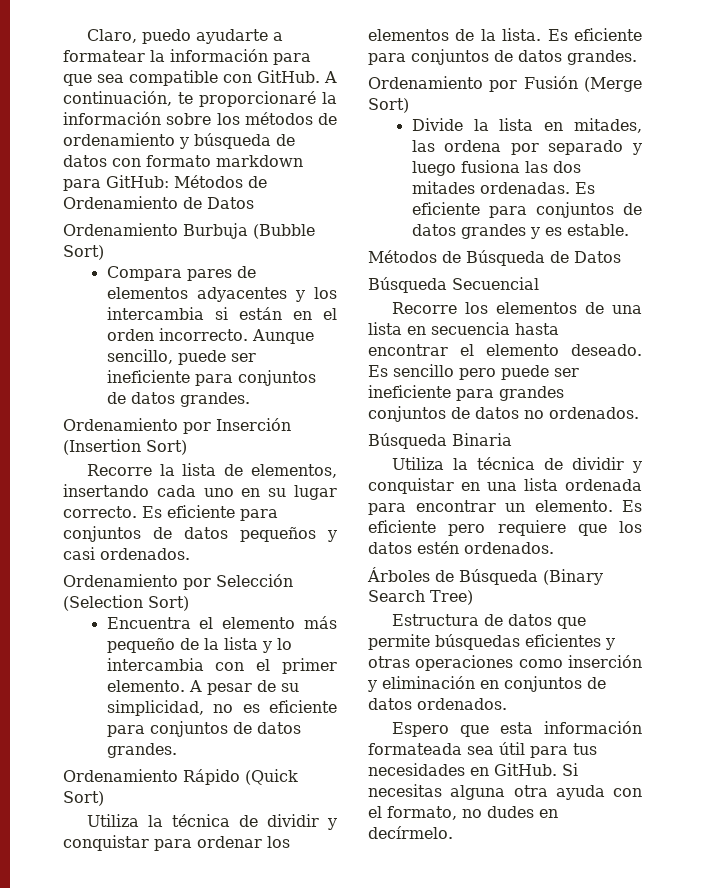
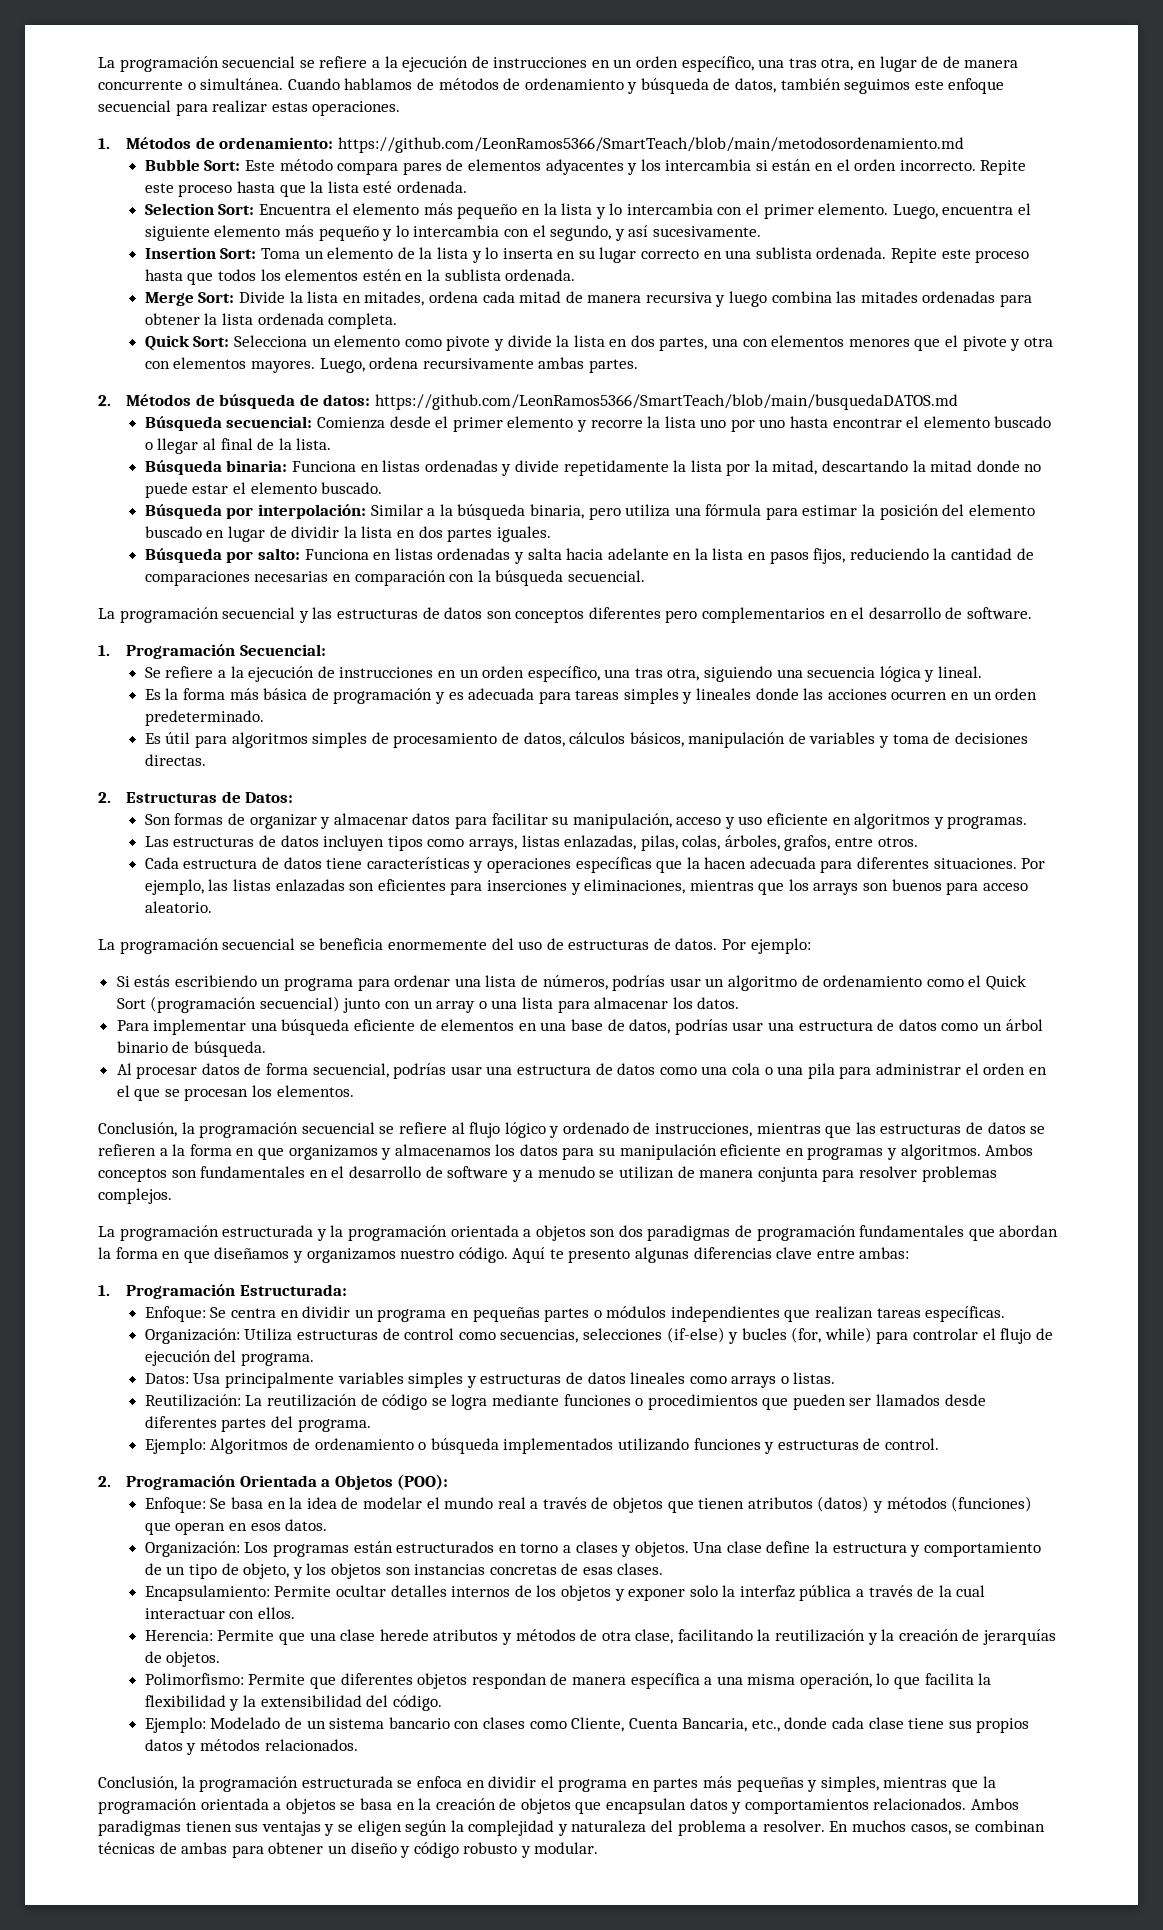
- Claro, puedo ayudarte a formatear la información para que sea compatible con GitHub. A continuación, te proporcionaré la información sobre los métodos de ordenamiento y búsqueda de datos con formato markdown para GitHub: Métodos de Ordenamiento de Datos
- Ordenamiento Burbuja (Bubble Sort)
- Compara pares de elementos adyacentes y los intercambia si están en el orden incorrecto.
+ La programación secuencial se refiere a la ejecución de instrucciones en un orden específico, una tras otra, en lugar de de manera concurrente o simultánea. Cuando hablamos de métodos de ordenamiento y búsqueda de datos, también seguimos este enfoque secuencial para realizar estas operaciones.
+ 1. Métodos de ordenamiento: https://github.com/LeonRamos5366/SmartTeach/blob/main/metodosordenamiento.md
+ Bubble Sort: Este método compara pares de elementos adyacentes y los intercambia si están en el orden incorrecto.
- Aunque sencillo, puede ser ineficiente para conjuntos de datos grandes.
- Ordenamiento por Inserción (Insertion Sort)
- Recorre la lista de elementos, insertando cada uno en su lugar correcto. Es eficiente para conjuntos de datos pequeños y casi ordenados.
- Ordenamiento por Selección (Selection Sort)
- Encuentra el elemento más pequeño de la lista y lo intercambia con el primer elemento.
+ Repite este proceso hasta que la lista esté ordenada.
+ Selection Sort: Encuentra el elemento más pequeño en la lista y lo intercambia con el primer elemento.
- A pesar de su simplicidad, no es eficiente para conjuntos de datos grandes.
- Ordenamiento Rápido (Quick Sort)
- Utiliza la técnica de dividir y conquistar para ordenar los elementos de la lista. Es eficiente para conjuntos de datos grandes.
- Ordenamiento por Fusión (Merge Sort)
- Divide la lista en mitades, las ordena por separado y luego fusiona las dos mitades ordenadas. Es eficiente para conjuntos de datos grandes y es estable.
- Métodos de Búsqueda de Datos
- Búsqueda Secuencial
- Recorre los elementos de una lista en secuencia hasta encontrar el elemento deseado. Es sencillo pero puede ser ineficiente para grandes conjuntos de datos no ordenados.
- Búsqueda Binaria
- Utiliza la técnica de dividir y conquistar en una lista ordenada para encontrar un elemento. Es eficiente pero requiere que los datos estén ordenados.
- Árboles de Búsqueda (Binary Search Tree)
- Estructura de datos que permite búsquedas eficientes y otras operaciones como inserción y eliminación en conjuntos de datos ordenados.
- Espero que esta información formateada sea útil para tus necesidades en GitHub. Si necesitas alguna otra ayuda con el formato, no dudes en decírmelo.
+ Luego, encuentra el siguiente elemento más pequeño y lo intercambia con el segundo, y así sucesivamente.
+ Insertion Sort: Toma un elemento de la lista y lo inserta en su lugar correcto en una sublista ordenada. Repite este proceso hasta que todos los elementos estén en la sublista ordenada.
+ Merge Sort: Divide la lista en mitades, ordena cada mitad de manera recursiva y luego combina las mitades ordenadas para obtener la lista ordenada completa.
+ Quick Sort: Selecciona un elemento como pivote y divide la lista en dos partes, una con elementos menores que el pivote y otra con elementos mayores. Luego, ordena recursivamente ambas partes.
+ 2. Métodos de búsqueda de datos: https://github.com/LeonRamos5366/SmartTeach/blob/main/busquedaDATOS.md
+ Búsqueda secuencial: Comienza desde el primer elemento y recorre la lista uno por uno hasta encontrar el elemento buscado o llegar al final de la lista.
+ Búsqueda binaria: Funciona en listas ordenadas y divide repetidamente la lista por la mitad, descartando la mitad donde no puede estar el elemento buscado.
+ Búsqueda por interpolación: Similar a la búsqueda binaria, pero utiliza una fórmula para estimar la posición del elemento buscado en lugar de dividir la lista en dos partes iguales.
+ Búsqueda por salto: Funciona en listas ordenadas y salta hacia adelante en la lista en pasos fijos, reduciendo la cantidad de comparaciones necesarias en comparación con la búsqueda secuencial.
+ La programación secuencial y las estructuras de datos son conceptos diferentes pero complementarios en el desarrollo de software.
+ 1. Programación Secuencial:
+ Se refiere a la ejecución de instrucciones en un orden específico, una tras otra, siguiendo una secuencia lógica y lineal.
+ Es la forma más básica de programación y es adecuada para tareas simples y lineales donde las acciones ocurren en un orden predeterminado.
+ Es útil para algoritmos simples de procesamiento de datos, cálculos básicos, manipulación de variables y toma de decisiones directas.
+ 2. Estructuras de Datos:
+ Son formas de organizar y almacenar datos para facilitar su manipulación, acceso y uso eficiente en algoritmos y programas.
+ Las estructuras de datos incluyen tipos como arrays, listas enlazadas, pilas, colas, árboles, grafos, entre otros.
+ Cada estructura de datos tiene características y operaciones específicas que la hacen adecuada para diferentes situaciones. Por ejemplo, las listas enlazadas son eficientes para inserciones y eliminaciones, mientras que los arrays son buenos para acceso aleatorio.
+ La programación secuencial se beneficia enormemente del uso de estructuras de datos. Por ejemplo:
+ Si estás escribiendo un programa para ordenar una lista de números, podrías usar un algoritmo de ordenamiento como el Quick Sort (programación secuencial) junto con un array o una lista para almacenar los datos.
+ Para implementar una búsqueda eficiente de elementos en una base de datos, podrías usar una estructura de datos como un árbol binario de búsqueda.
+ Al procesar datos de forma secuencial, podrías usar una estructura de datos como una cola o una pila para administrar el orden en el que se procesan los elementos.
+ Conclusión, la programación secuencial se refiere al flujo lógico y ordenado de instrucciones, mientras que las estructuras de datos se refieren a la forma en que organizamos y almacenamos los datos para su manipulación eficiente en programas y algoritmos. Ambos conceptos son fundamentales en el desarrollo de software y a menudo se utilizan de manera conjunta para resolver problemas complejos.
+ La programación estructurada y la programación orientada a objetos son dos paradigmas de programación fundamentales que abordan la forma en que diseñamos y organizamos nuestro código. Aquí te presento algunas diferencias clave entre ambas:
+ 1. Programación Estructurada:
+ Enfoque: Se centra en dividir un programa en pequeñas partes o módulos independientes que realizan tareas específicas.
+ Organización: Utiliza estructuras de control como secuencias, selecciones (if-else) y bucles (for, while) para controlar el flujo de ejecución del programa.
+ Datos: Usa principalmente variables simples y estructuras de datos lineales como arrays o listas.
+ Reutilización: La reutilización de código se logra mediante funciones o procedimientos que pueden ser llamados desde diferentes partes del programa.
+ Ejemplo: Algoritmos de ordenamiento o búsqueda implementados utilizando funciones y estructuras de control.
+ 2. Programación Orientada a Objetos (POO):
+ Enfoque: Se basa en la idea de modelar el mundo real a través de objetos que tienen atributos (datos) y métodos (funciones) que operan en esos datos.
+ Organización: Los programas están estructurados en torno a clases y objetos. Una clase define la estructura y comportamiento de un tipo de objeto, y los objetos son instancias concretas de esas clases.
+ Encapsulamiento: Permite ocultar detalles internos de los objetos y exponer solo la interfaz pública a través de la cual interactuar con ellos.
+ Herencia: Permite que una clase herede atributos y métodos de otra clase, facilitando la reutilización y la creación de jerarquías de objetos.
+ Polimorfismo: Permite que diferentes objetos respondan de manera específica a una misma operación, lo que facilita la flexibilidad y la extensibilidad del código.
+ Ejemplo: Modelado de un sistema bancario con clases como Cliente, Cuenta Bancaria, etc., donde cada clase tiene sus propios datos y métodos relacionados.
+ Conclusión, la programación estructurada se enfoca en dividir el programa en partes más pequeñas y simples, mientras que la programación orientada a objetos se basa en la creación de objetos que encapsulan datos y comportamientos relacionados. Ambos paradigmas tienen sus ventajas y se eligen según la complejidad y naturaleza del problema a resolver. En muchos casos, se combinan técnicas de ambas para obtener un diseño y código robusto y modular.

